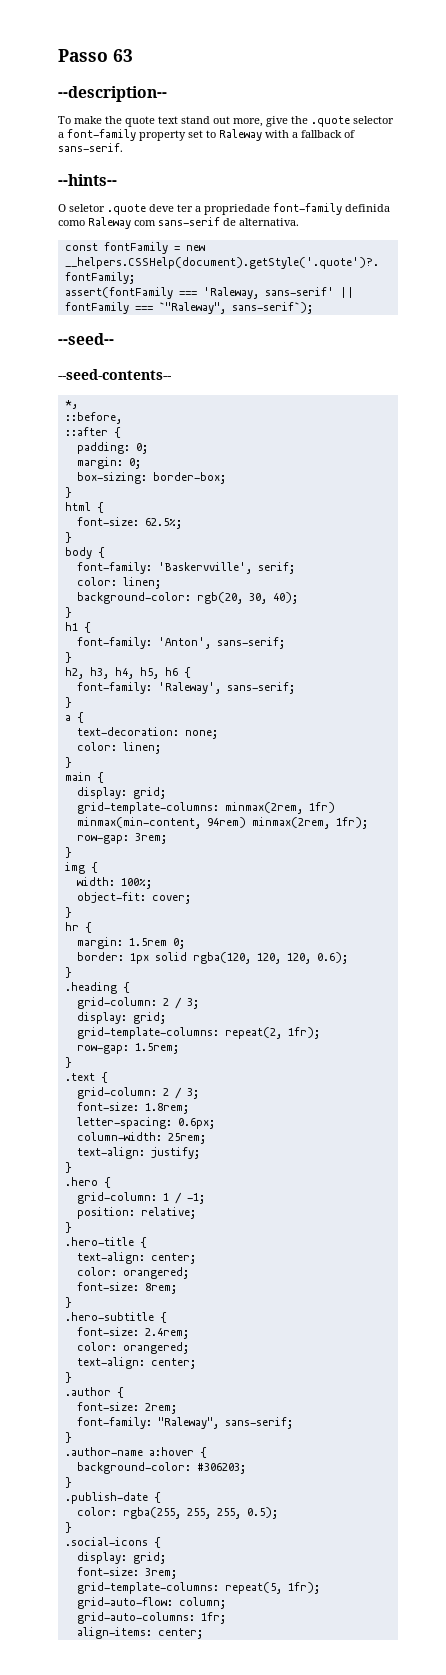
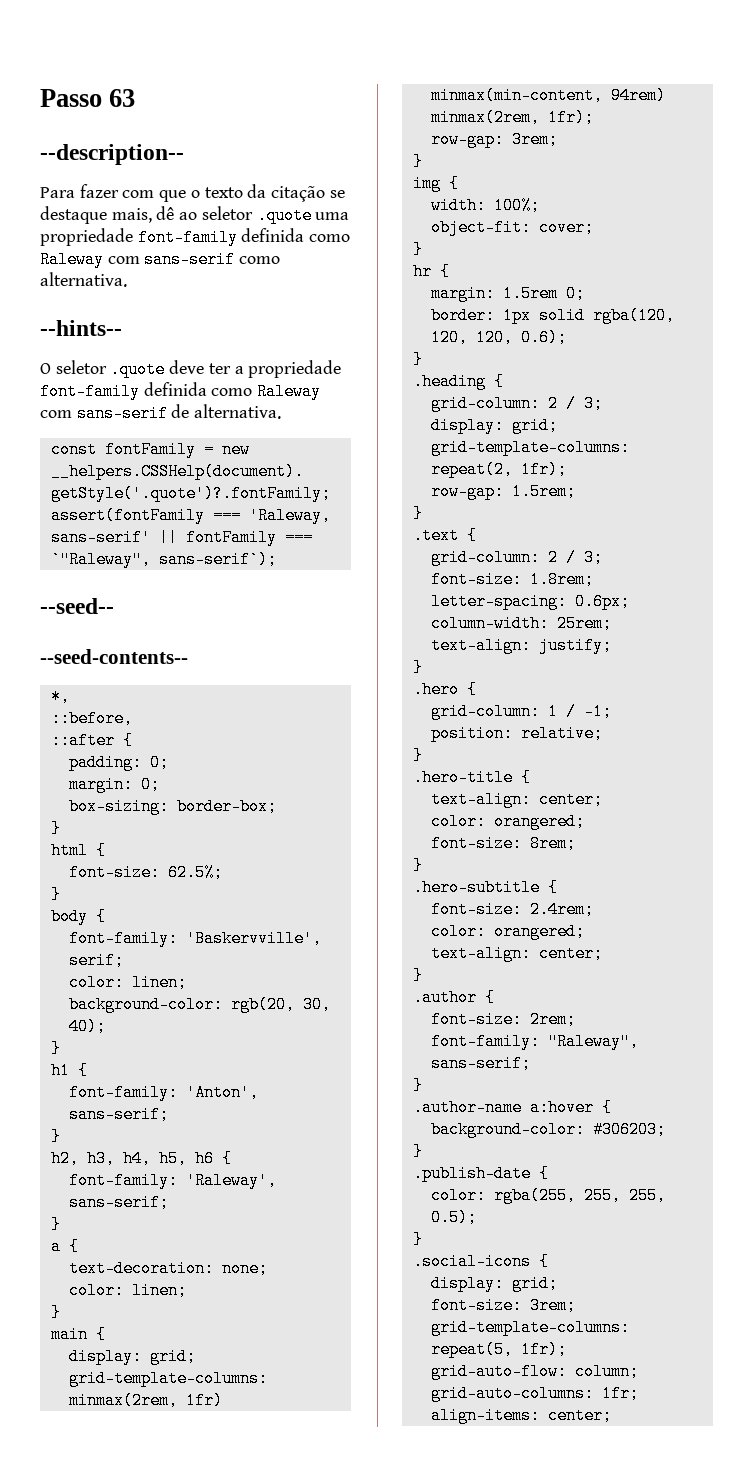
- To make the quote text stand out more, give the .quote selector a font-family property set to Raleway with a fallback of sans-serif.
+ Para fazer com que o texto da citação se destaque mais, dê ao seletor .quote uma propriedade font-family definida como Raleway com sans-serif como alternativa.

